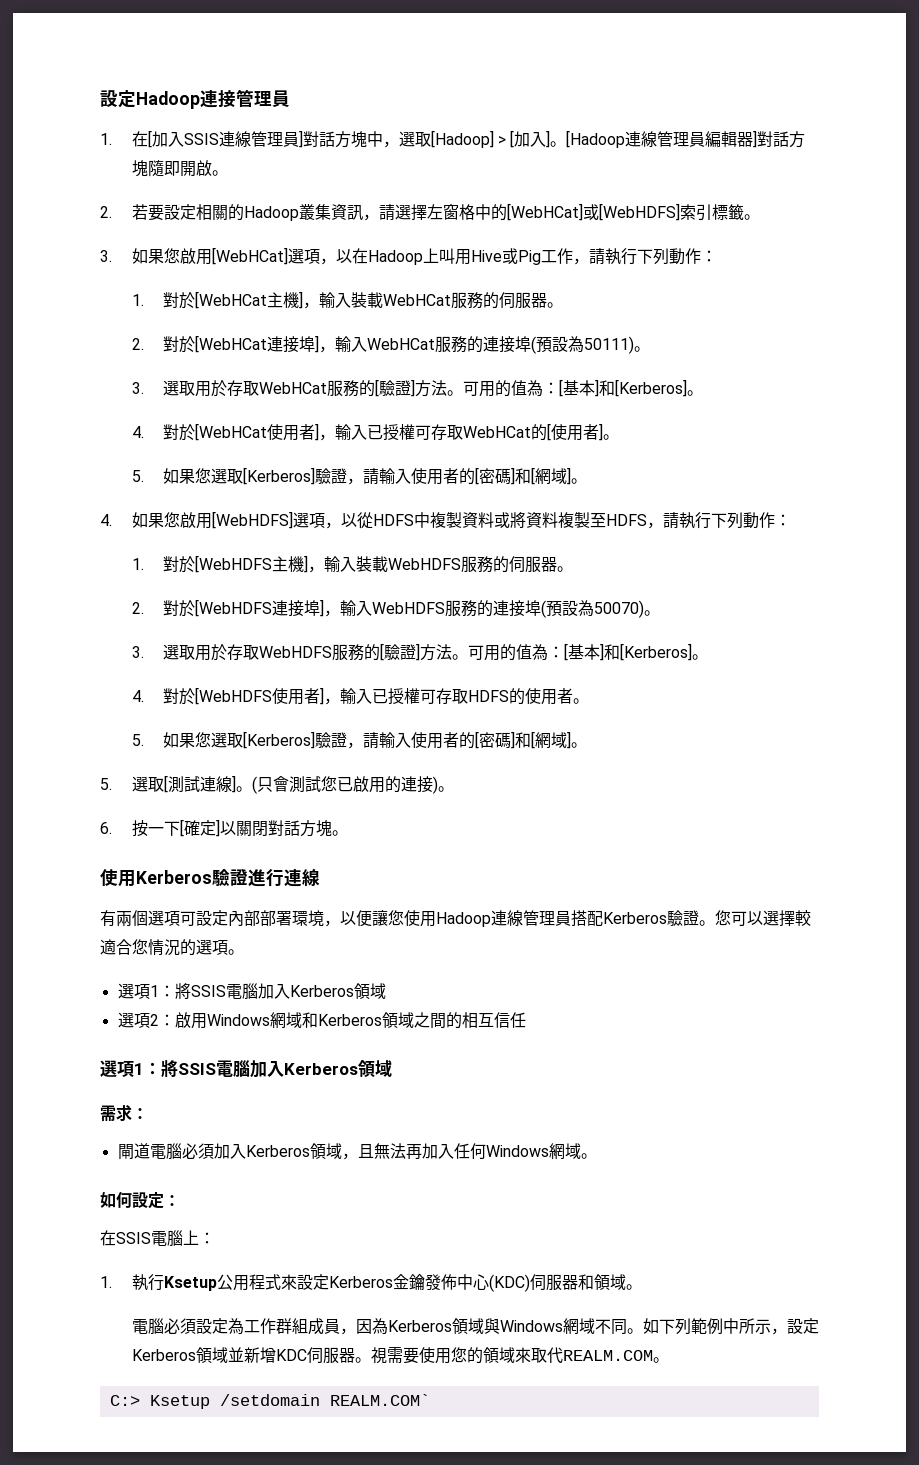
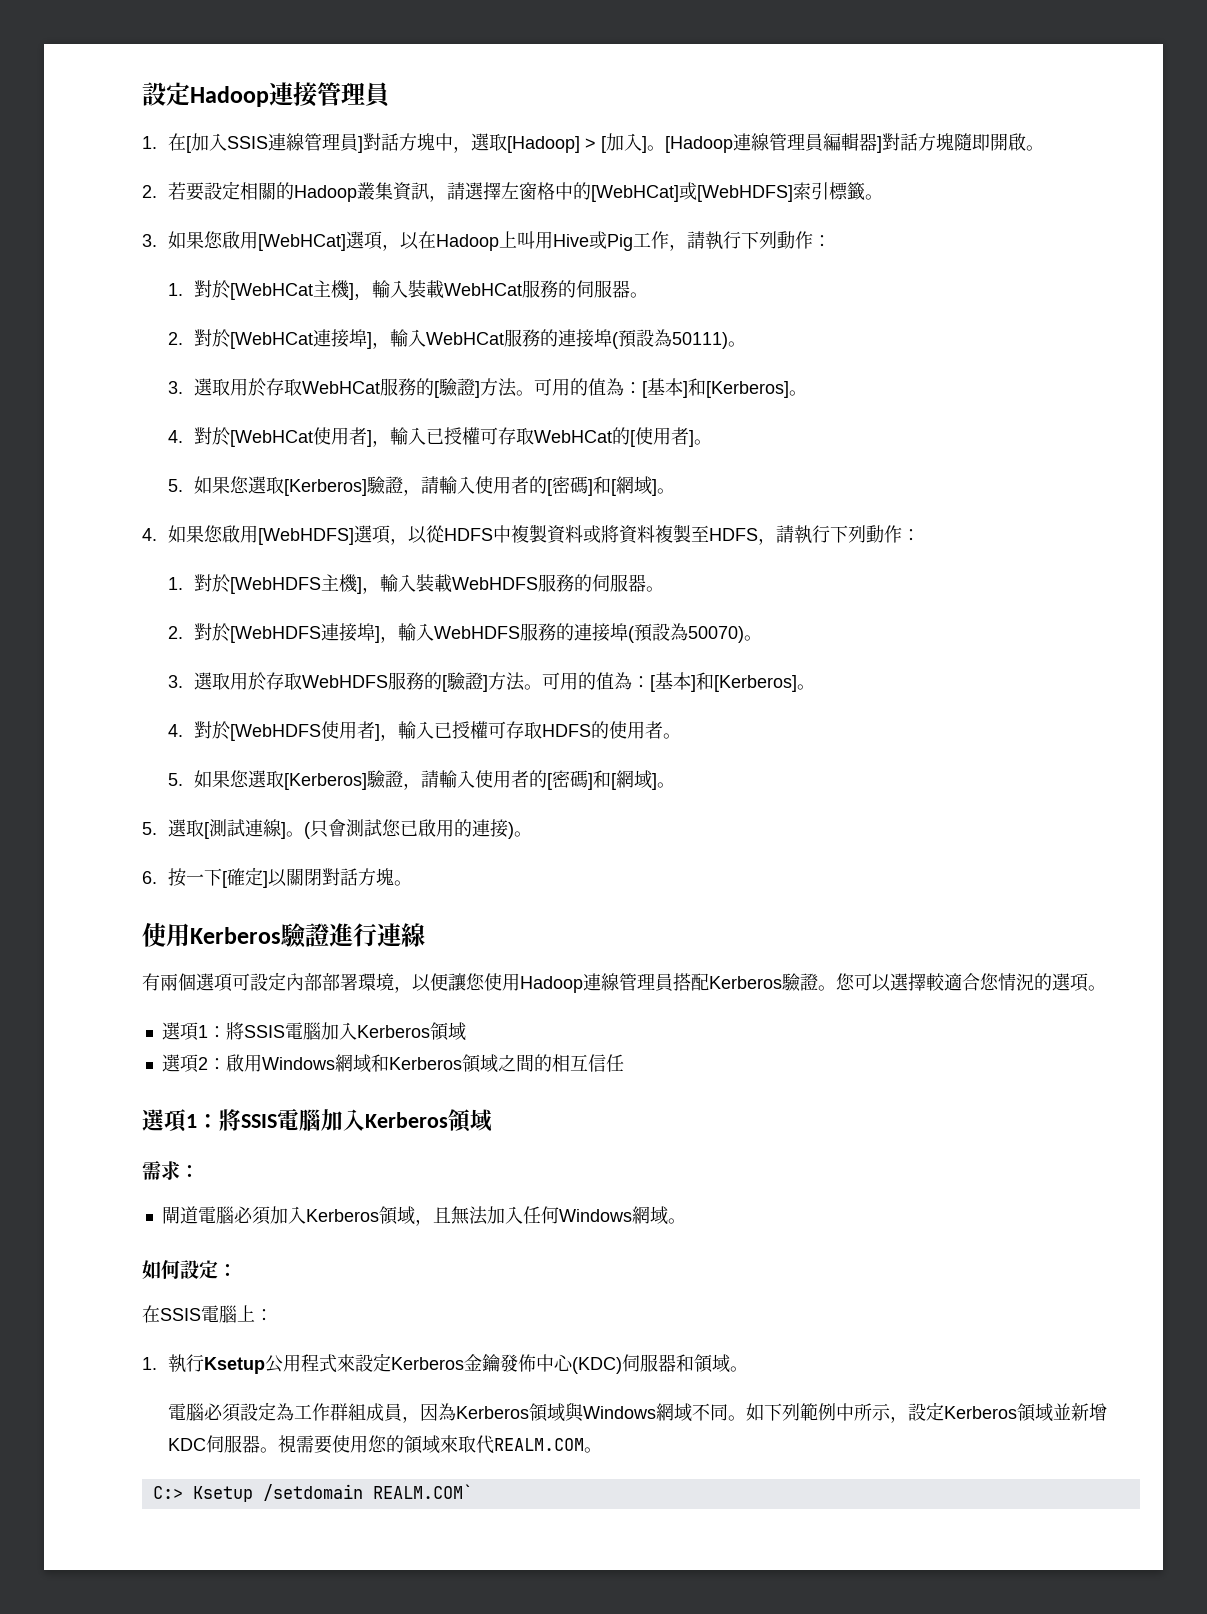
- 閘道電腦必須加入Kerberos領域，且無法再加入任何Windows網域。
+ 閘道電腦必須加入Kerberos領域，且無法加入任何Windows網域。

